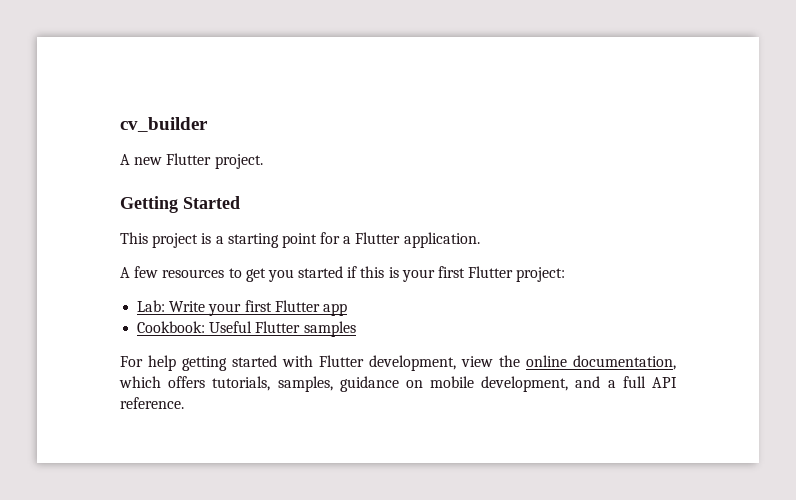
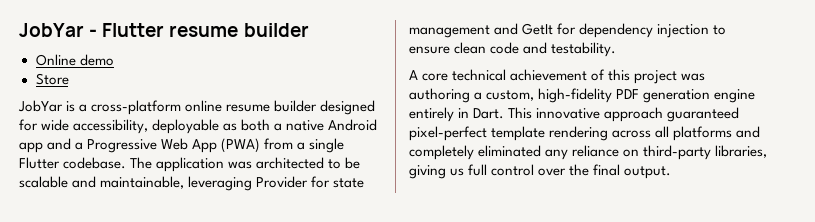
- cv_builder
- A new Flutter project.
- Getting Started
- This project is a starting point for a Flutter application.
- A few resources to get you started if this is your first Flutter project:
- Lab: Write your first Flutter app
- Cookbook: Useful Flutter samples
- For help getting started with Flutter development, view the online documentation, which offers tutorials, samples, guidance on mobile development, and a full API reference.
+ JobYar - Flutter resume builder
+ Online demo
+ Store
+ JobYar is a cross-platform online resume builder designed for wide accessibility, deployable as both a native Android app and a Progressive Web App (PWA) from a single Flutter codebase. The application was architected to be scalable and maintainable, leveraging Provider for state management and GetIt for dependency injection to ensure clean code and testability.
+ A core technical achievement of this project was authoring a custom, high-fidelity PDF generation engine entirely in Dart. This innovative approach guaranteed pixel-perfect template rendering across all platforms and completely eliminated any reliance on third-party libraries, giving us full control over the final output.

